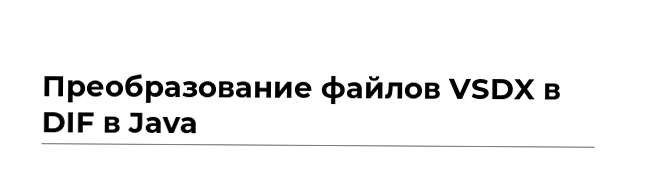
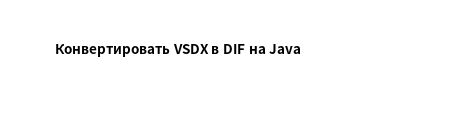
- Преобразование файлов VSDX в DIF в Java
+ Конвертировать VSDX в DIF на Java

